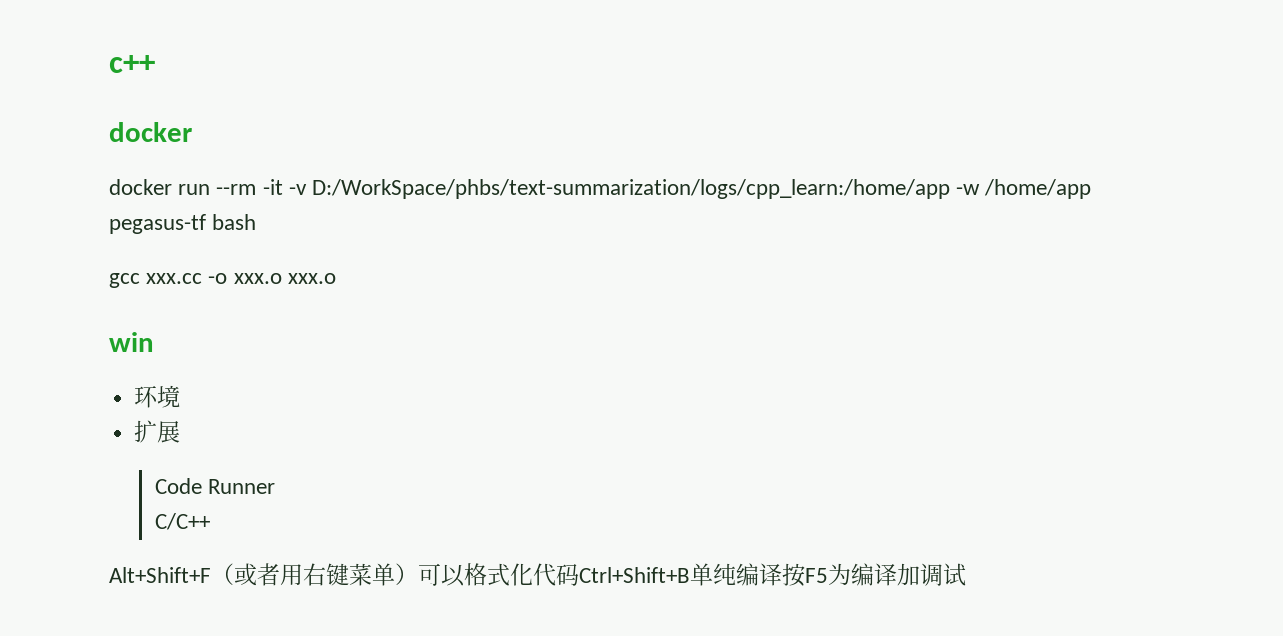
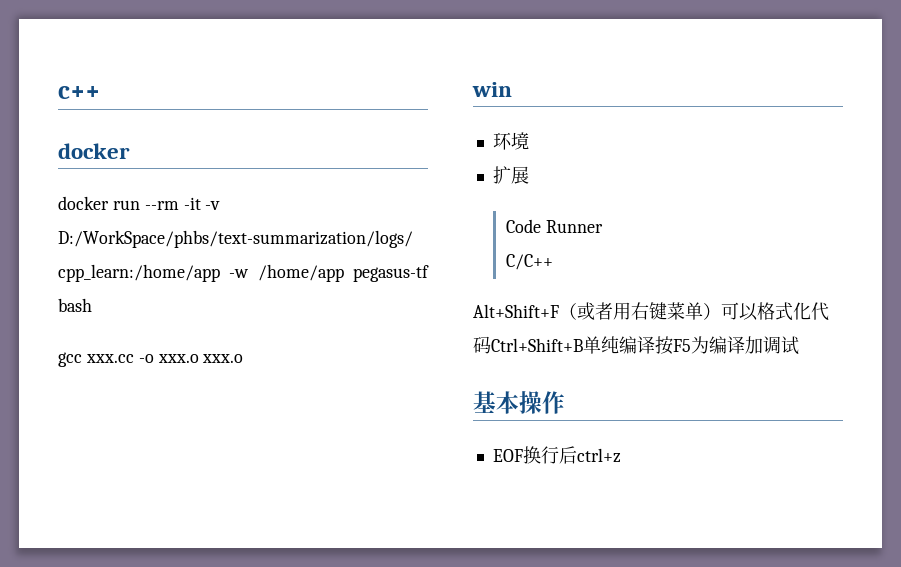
+ 基本操作
+ EOF换行后ctrl+z

